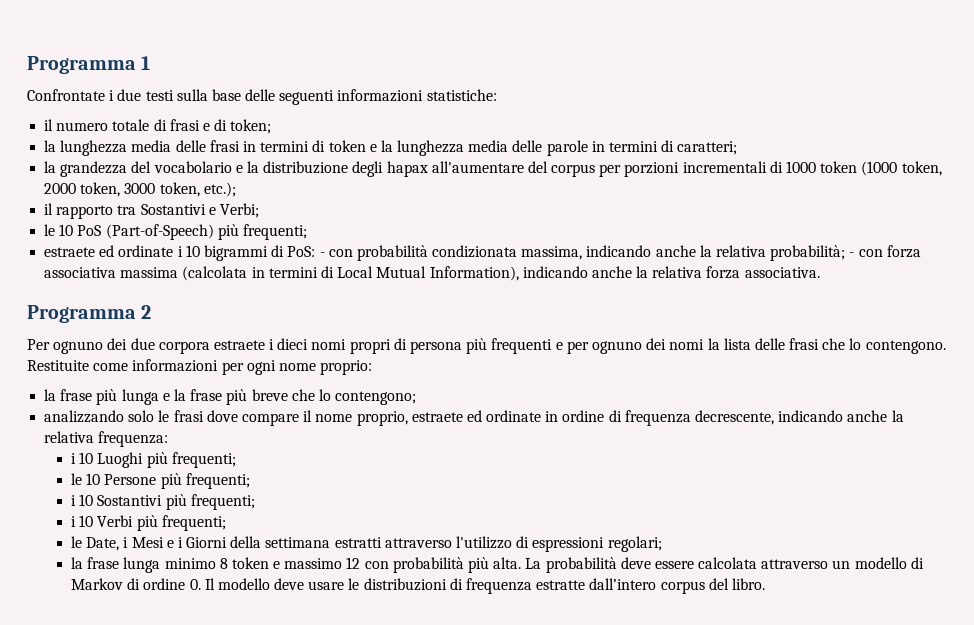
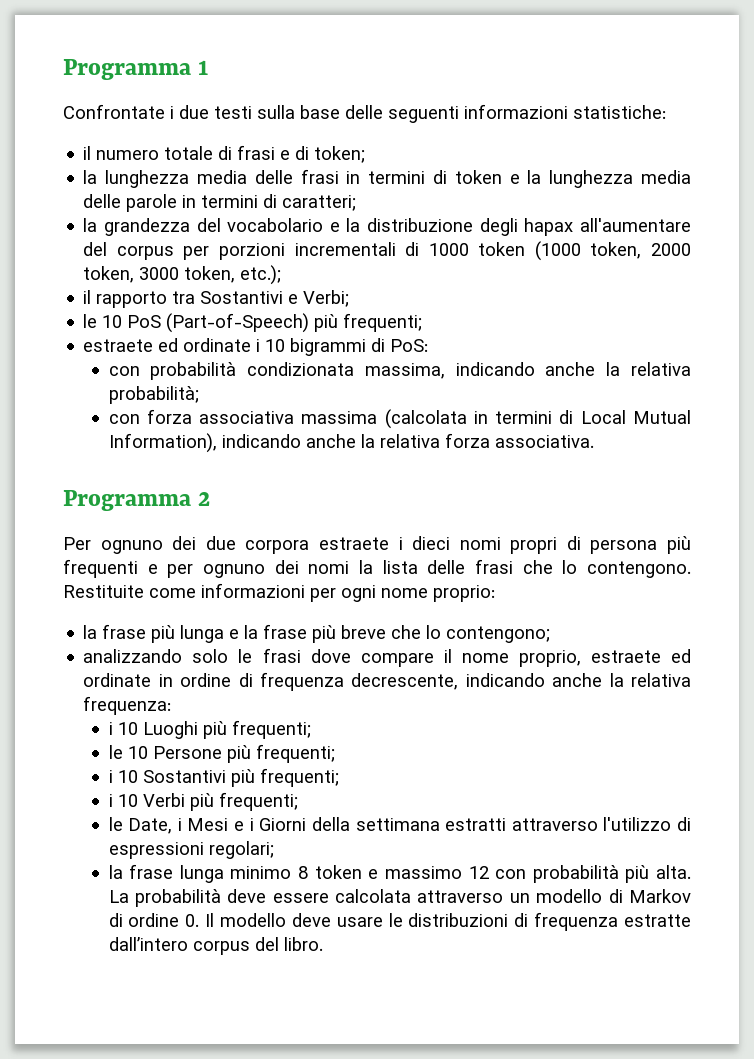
- estraete ed ordinate i 10 bigrammi di PoS: - con probabilità condizionata massima, indicando anche la relativa probabilità; - con forza associativa massima (calcolata in termini di Local Mutual Information), indicando anche la relativa forza associativa.
+ estraete ed ordinate i 10 bigrammi di PoS:
+ con probabilità condizionata massima, indicando anche la relativa probabilità;
+ con forza associativa massima (calcolata in termini di Local Mutual Information), indicando anche la relativa forza associativa.

